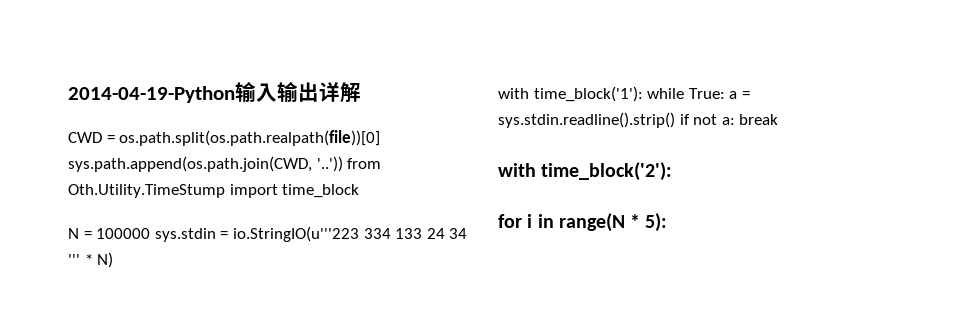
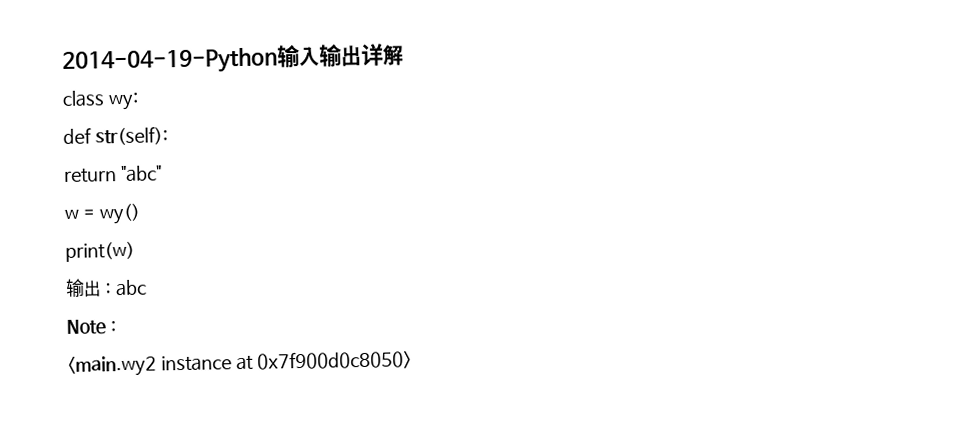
- CWD = os.path.split(os.path.realpath(file))[0] sys.path.append(os.path.join(CWD, '..')) from Oth.Utility.TimeStump import time_block
- N = 100000 sys.stdin = io.StringIO(u'''223 334 133 24 34 ''' * N)
- with time_block('1'): while True: a = sys.stdin.readline().strip() if not a: break
- with time_block('2'):
- for i in range(N * 5):
+ class wy:
+ def str(self):
+ return "abc"
+ w = wy()
+ print(w)
+ 输出：abc
+ Note :
+ <main.wy2 instance at 0x7f900d0c8050>

